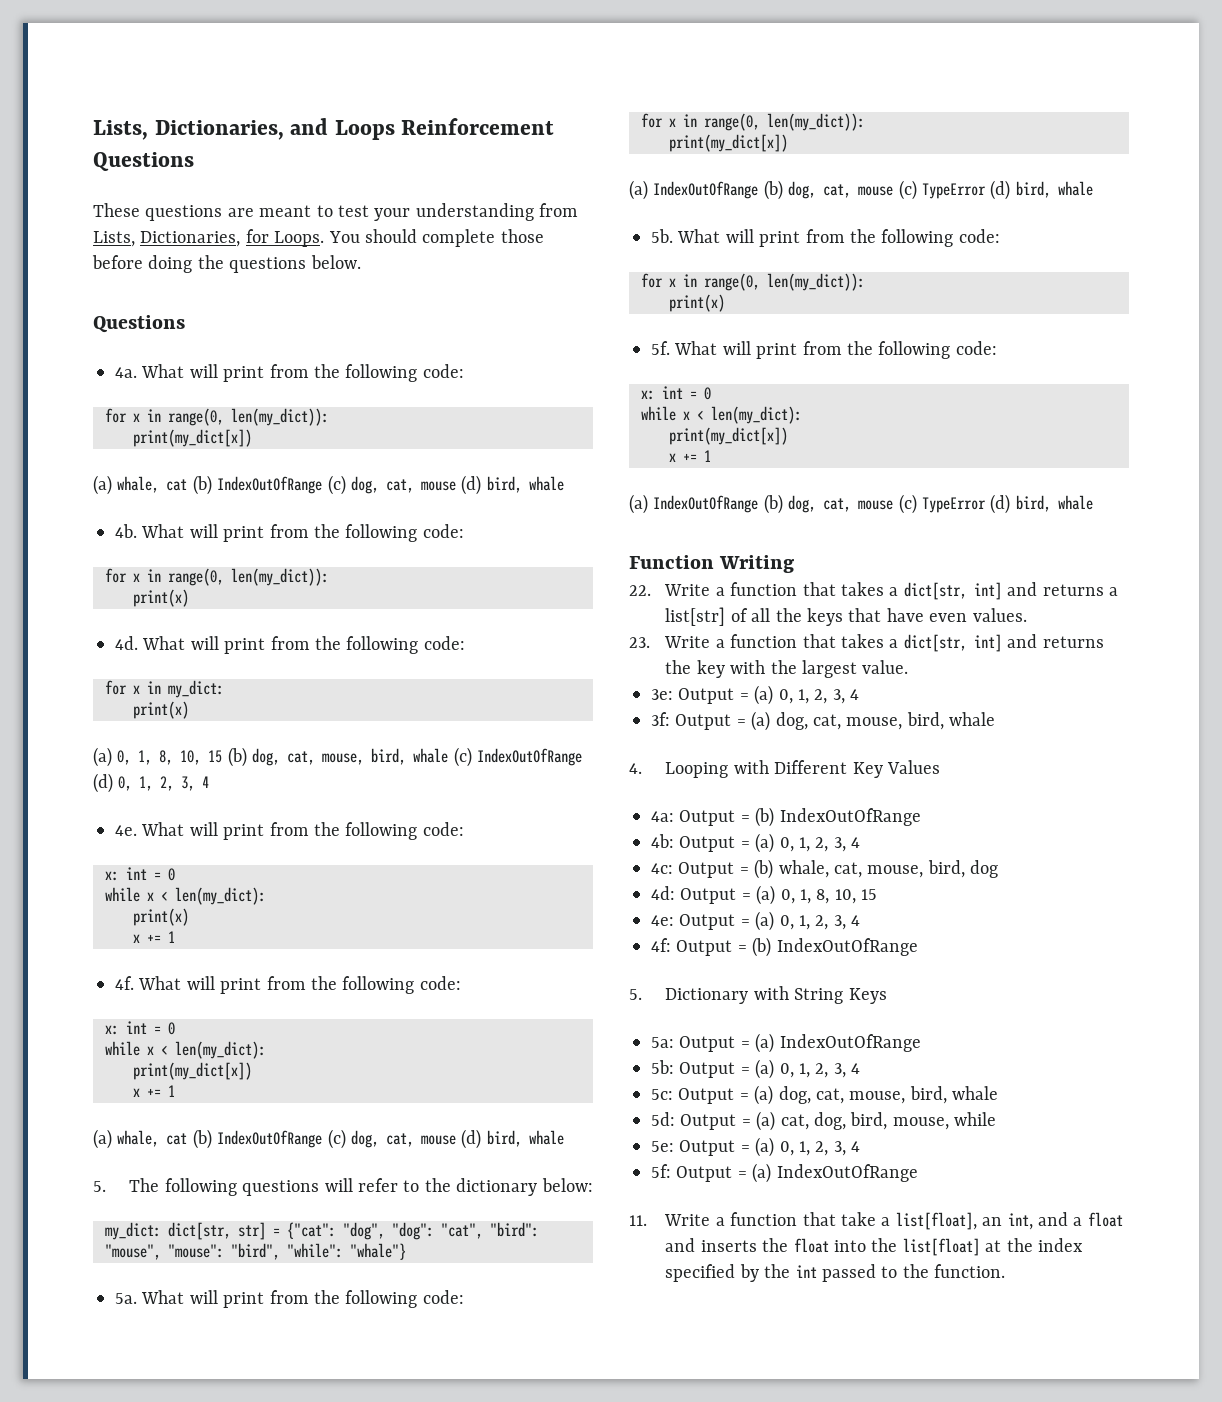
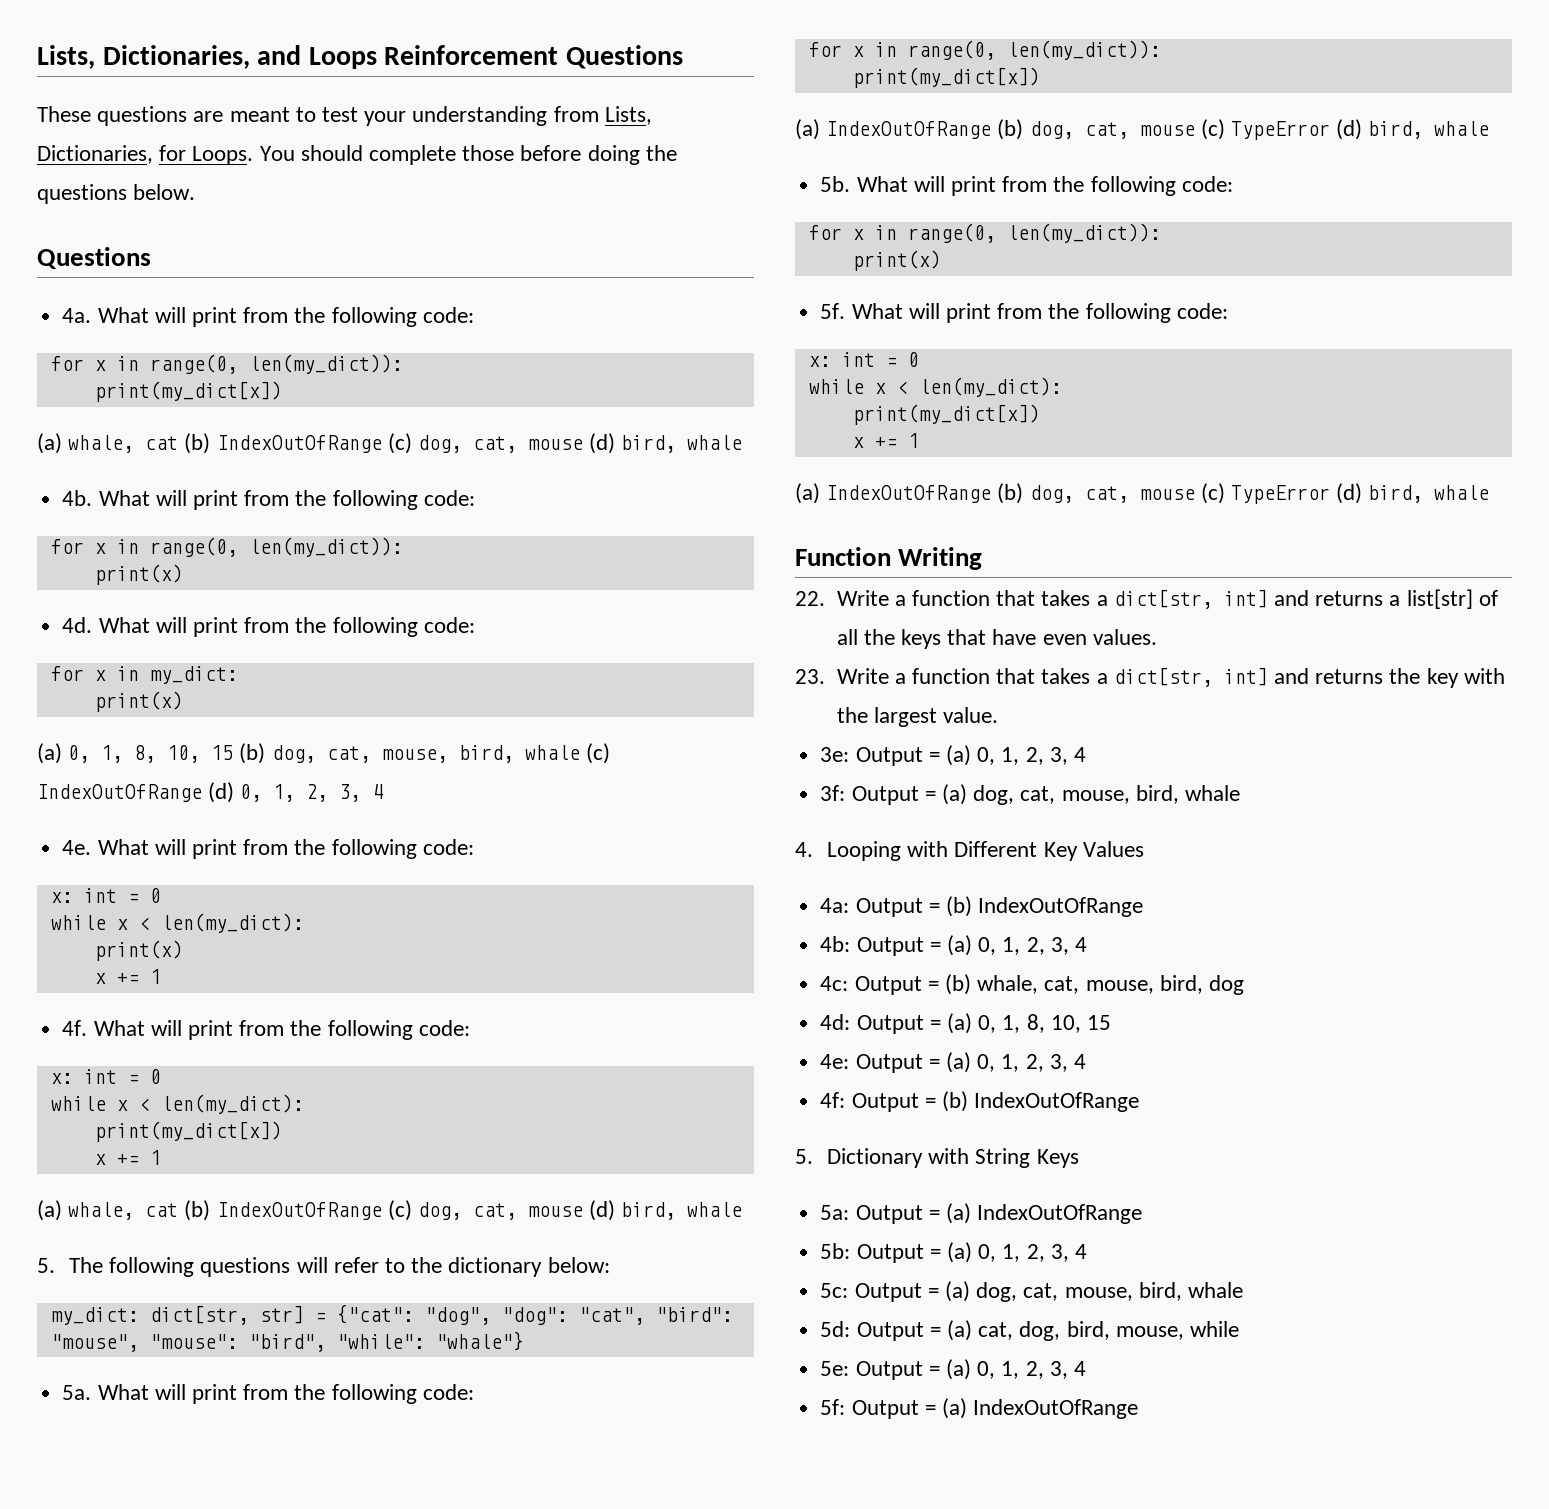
- 11. Write a function that take a list[float], an int, and a float and inserts the float into the list[float] at the index specified by the int passed to the function.

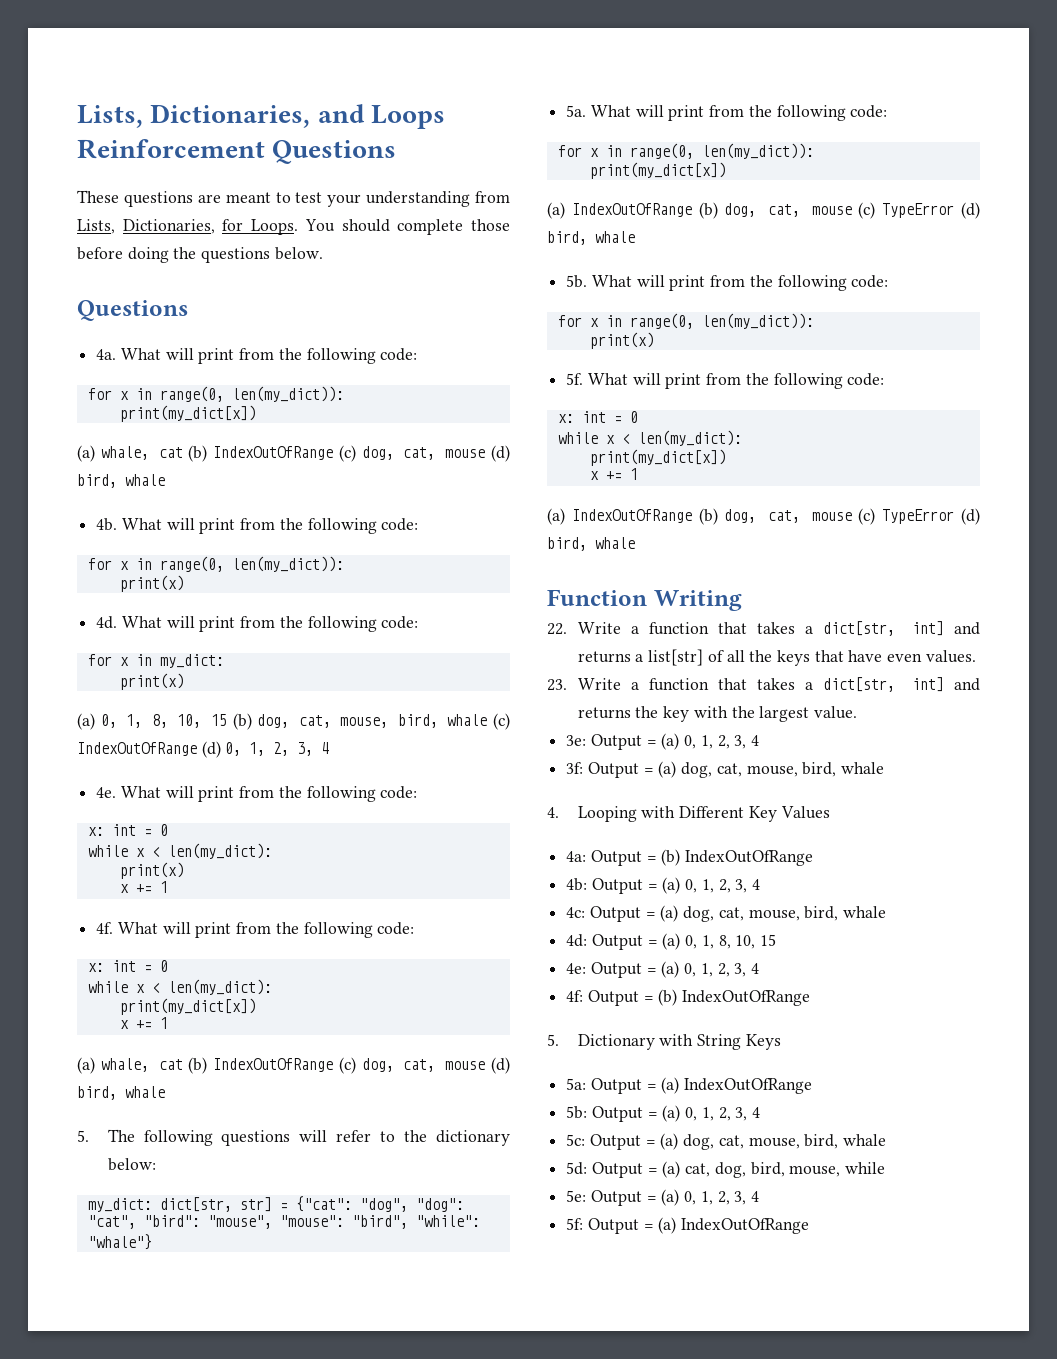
- 4c: Output = (b) whale, cat, mouse, bird, dog
+ 4c: Output = (a) dog, cat, mouse, bird, whale

